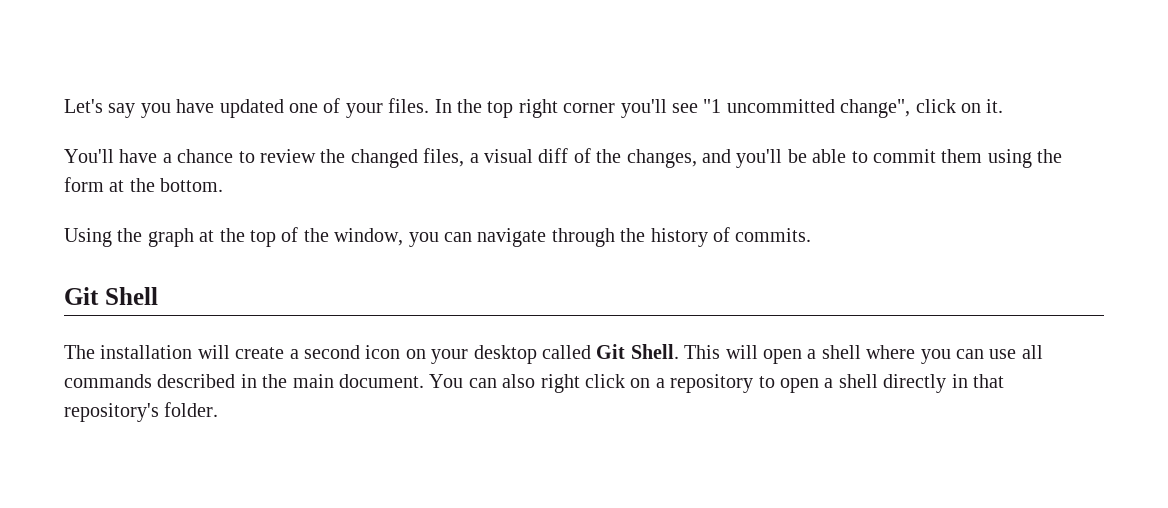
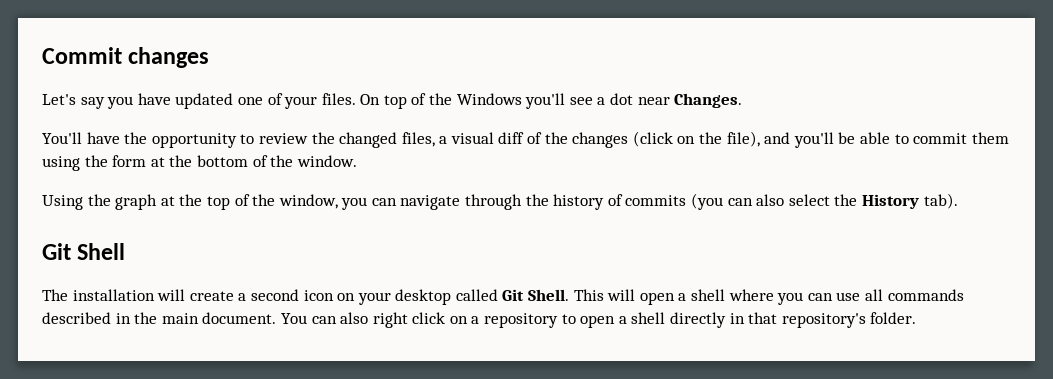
+ Commit changes
- In the top right corner you'll see "1 uncommitted change", click on it.
+ On top of the Windows you'll see a dot near Changes.
- You'll have a chance to review the changed files, a visual diff of the changes, and you'll be able to commit them using the form at the bottom.
+ You'll have the opportunity to review the changed files, a visual diff of the changes (click on the file), and you'll be able to commit them using the form at the bottom of the window.
- Using the graph at the top of the window, you can navigate through the history of commits.
+ Using the graph at the top of the window, you can navigate through the history of commits (you can also select the History tab).

